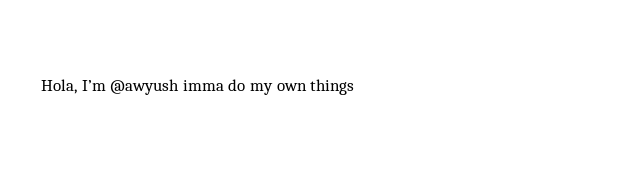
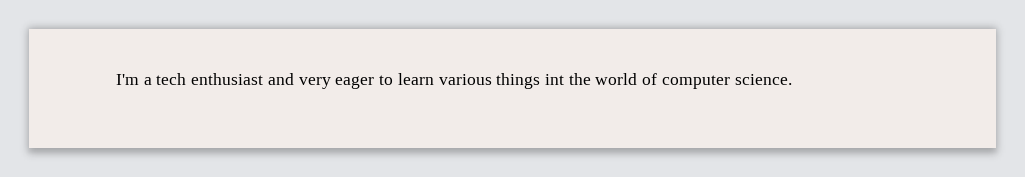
- Hola, I’m @awyush imma do my own things
+ I'm a tech enthusiast and very eager to learn various things int the world of computer science.

